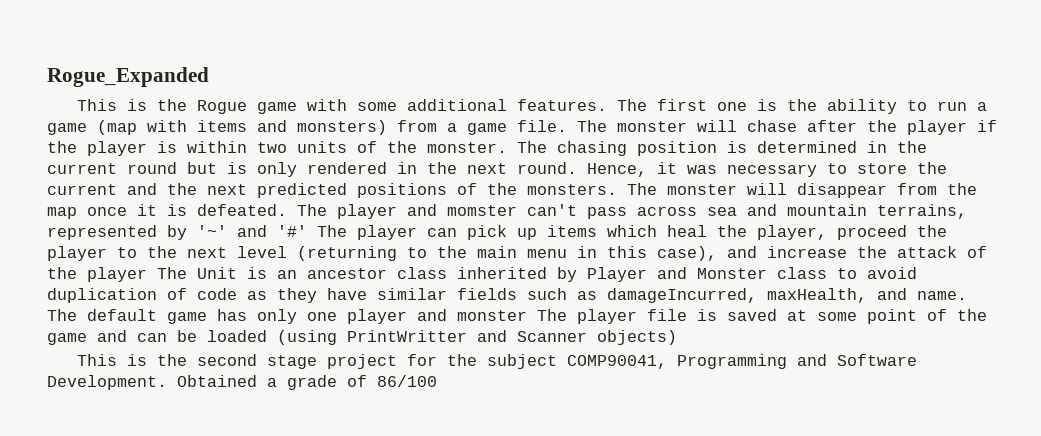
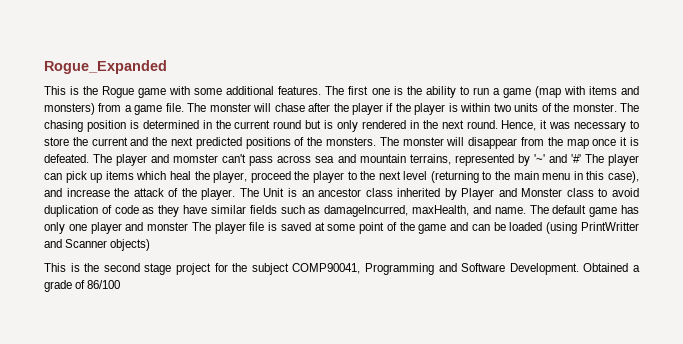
- The player and momster can't pass across sea and mountain terrains, represented by '~' and '#' The player can pick up items which heal the player, proceed the player to the next level (returning to the main menu in this case), and increase the attack of the player The Unit is an ancestor class inherited by Player and Monster class to avoid duplication of code as they have similar fields such as damageIncurred, maxHealth, and name.
+ The player and momster can't pass across sea and mountain terrains, represented by '~' and '#' The player can pick up items which heal the player, proceed the player to the next level (returning to the main menu in this case), and increase the attack of the player. The Unit is an ancestor class inherited by Player and Monster class to avoid duplication of code as they have similar fields such as damageIncurred, maxHealth, and name.

